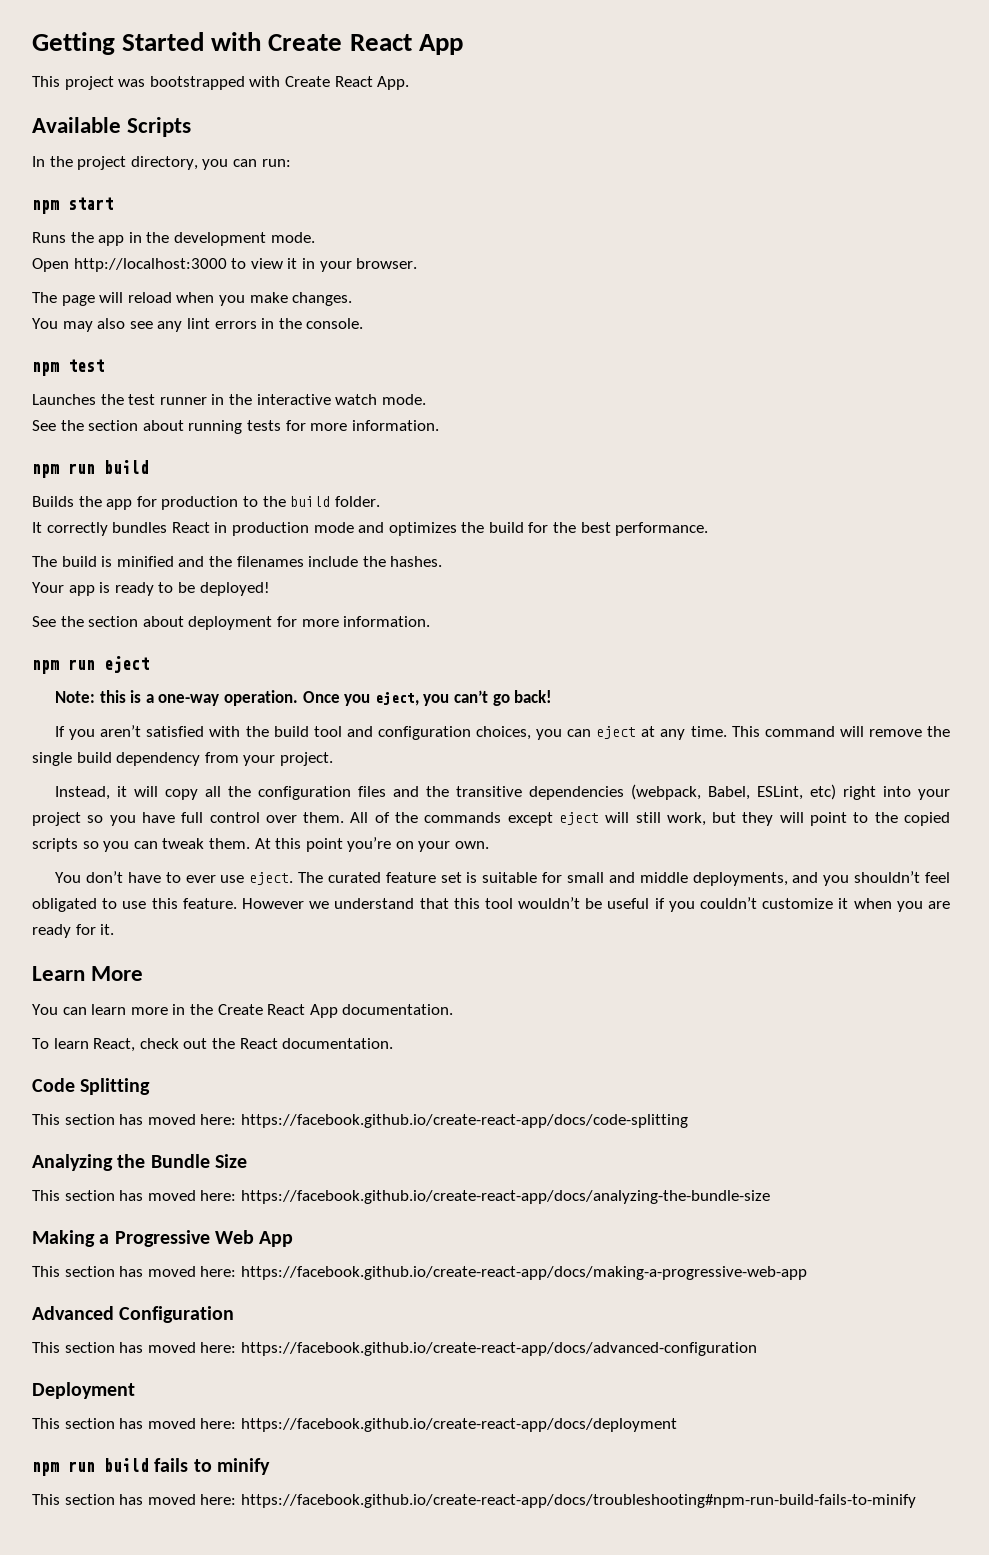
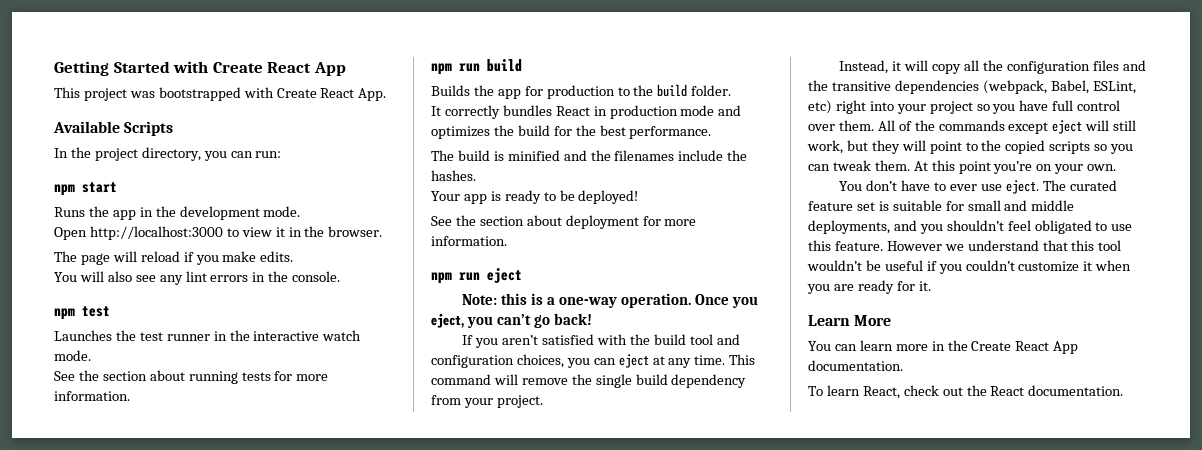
- Open http://localhost:3000 to view it in your browser.
+ Open http://localhost:3000 to view it in the browser.
- The page will reload when you make changes.
- You may also see any lint errors in the console.
+ The page will reload if you make edits.
+ You will also see any lint errors in the console.
- Code Splitting
- This section has moved here: https://facebook.github.io/create-react-app/docs/code-splitting
- Analyzing the Bundle Size
- This section has moved here: https://facebook.github.io/create-react-app/docs/analyzing-the-bundle-size
- Making a Progressive Web App
- This section has moved here: https://facebook.github.io/create-react-app/docs/making-a-progressive-web-app
- Advanced Configuration
- This section has moved here: https://facebook.github.io/create-react-app/docs/advanced-configuration
- Deployment
- This section has moved here: https://facebook.github.io/create-react-app/docs/deployment
- npm run build fails to minify
- This section has moved here: https://facebook.github.io/create-react-app/docs/troubleshooting#npm-run-build-fails-to-minify

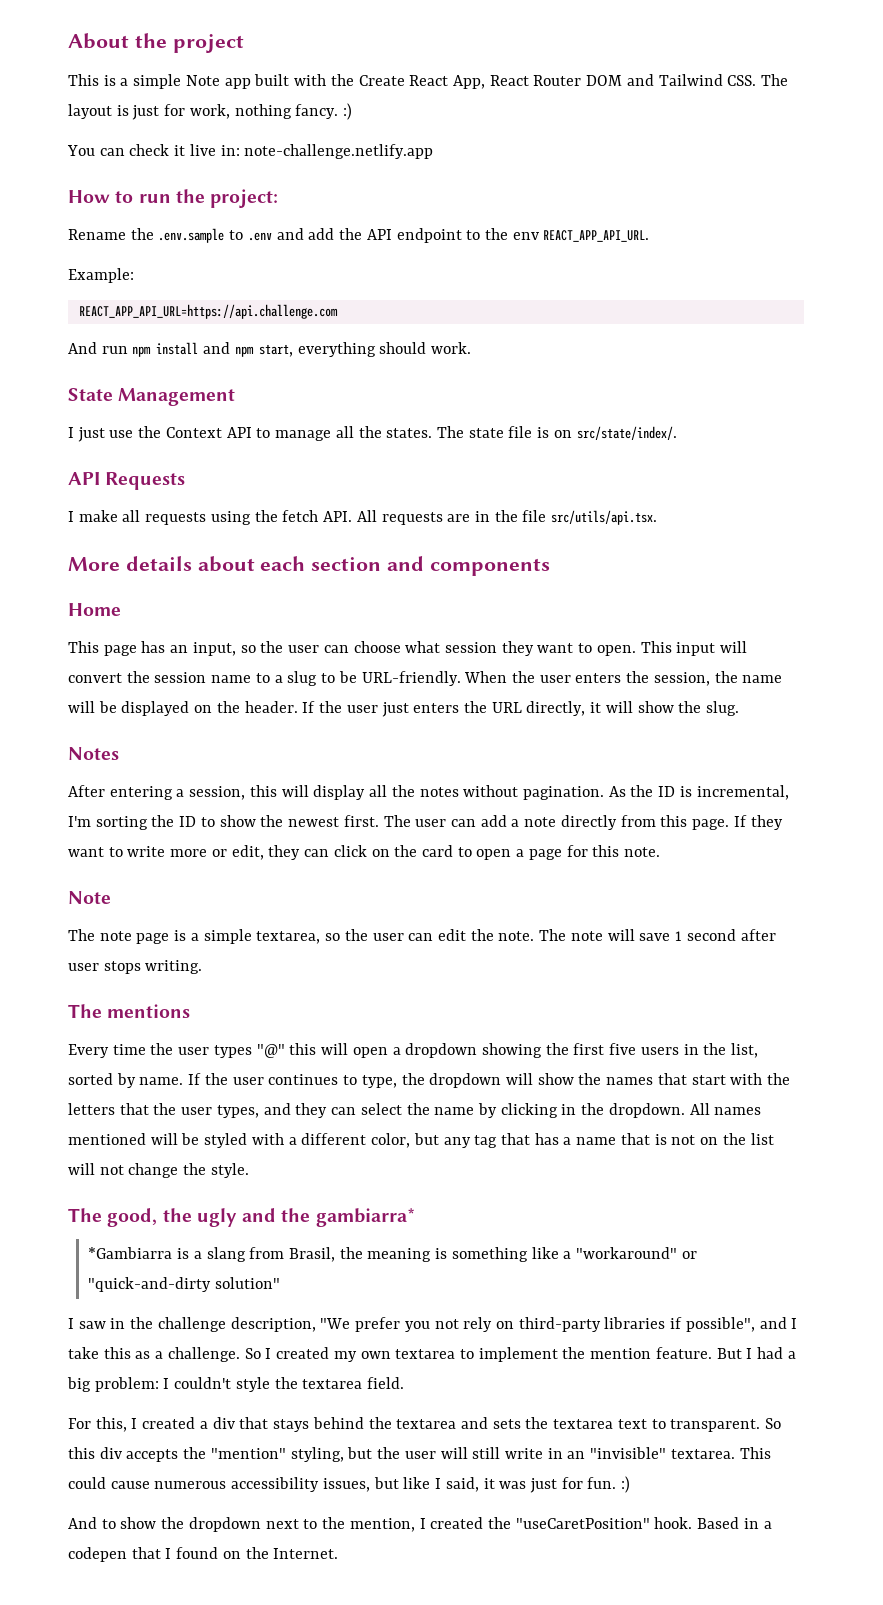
- Getting Started with Create React App
- This project was bootstrapped with Create React App.
- Available Scripts
- In the project directory, you can run:
- npm start
- Runs the app in the development mode.
- Open http://localhost:3000 to view it in the browser.
- The page will reload if you make edits.
- You will also see any lint errors in the console.
- npm test
- Launches the test runner in the interactive watch mode.
- See the section about running tests for more information.
- npm run build
- Builds the app for production to the build folder.
- It correctly bundles React in production mode and optimizes the build for the best performance.
- The build is minified and the filenames include the hashes.
- Your app is ready to be deployed!
- See the section about deployment for more information.
- npm run eject
- Note: this is a one-way operation. Once you eject, you can’t go back!
- If you aren’t satisfied with the build tool and configuration choices, you can eject at any time. This command will remove the single build dependency from your project.
- Instead, it will copy all the configuration files and the transitive dependencies (webpack, Babel, ESLint, etc) right into your project so you have full control over them. All of the commands except eject will still work, but they will point to the copied scripts so you can tweak them. At this point you’re on your own.
- You don’t have to ever use eject. The curated feature set is suitable for small and middle deployments, and you shouldn’t feel obligated to use this feature. However we understand that this tool wouldn’t be useful if you couldn’t customize it when you are ready for it.
- Learn More
- You can learn more in the Create React App documentation.
- To learn React, check out the React documentation.
+ About the project
+ This is a simple Note app built with the Create React App, React Router DOM and Tailwind CSS. The layout is just for work, nothing fancy. :)
+ You can check it live in: note-challenge.netlify.app
+ How to run the project:
+ Rename the .env.sample to .env and add the API endpoint to the env REACT_APP_API_URL.
+ Example:
+ REACT_APP_API_URL=https://api.challenge.com
+ And run npm install and npm start, everything should work.
+ State Management
+ I just use the Context API to manage all the states. The state file is on src/state/index/.
+ API Requests
+ I make all requests using the fetch API. All requests are in the file src/utils/api.tsx.
+ More details about each section and components
+ Home
+ This page has an input, so the user can choose what session they want to open. This input will convert the session name to a slug to be URL-friendly. When the user enters the session, the name will be displayed on the header. If the user just enters the URL directly, it will show the slug.
+ Notes
+ After entering a session, this will display all the notes without pagination. As the ID is incremental, I'm sorting the ID to show the newest first. The user can add a note directly from this page. If they want to write more or edit, they can click on the card to open a page for this note.
+ Note
+ The note page is a simple textarea, so the user can edit the note. The note will save 1 second after user stops writing.
+ The mentions
+ Every time the user types "@" this will open a dropdown showing the first five users in the list, sorted by name. If the user continues to type, the dropdown will show the names that start with the letters that the user types, and they can select the name by clicking in the dropdown. All names mentioned will be styled with a different color, but any tag that has a name that is not on the list will not change the style.
+ The good, the ugly and the gambiarra*
+ *Gambiarra is a slang from Brasil, the meaning is something like a "workaround" or "quick-and-dirty solution"
+ I saw in the challenge description, "We prefer you not rely on third-party libraries if possible", and I take this as a challenge. So I created my own textarea to implement the mention feature. But I had a big problem: I couldn't style the textarea field.
+ For this, I created a div that stays behind the textarea and sets the textarea text to transparent. So this div accepts the "mention" styling, but the user will still write in an "invisible" textarea. This could cause numerous accessibility issues, but like I said, it was just for fun. :)
+ And to show the dropdown next to the mention, I created the "useCaretPosition" hook. Based in a codepen that I found on the Internet.

